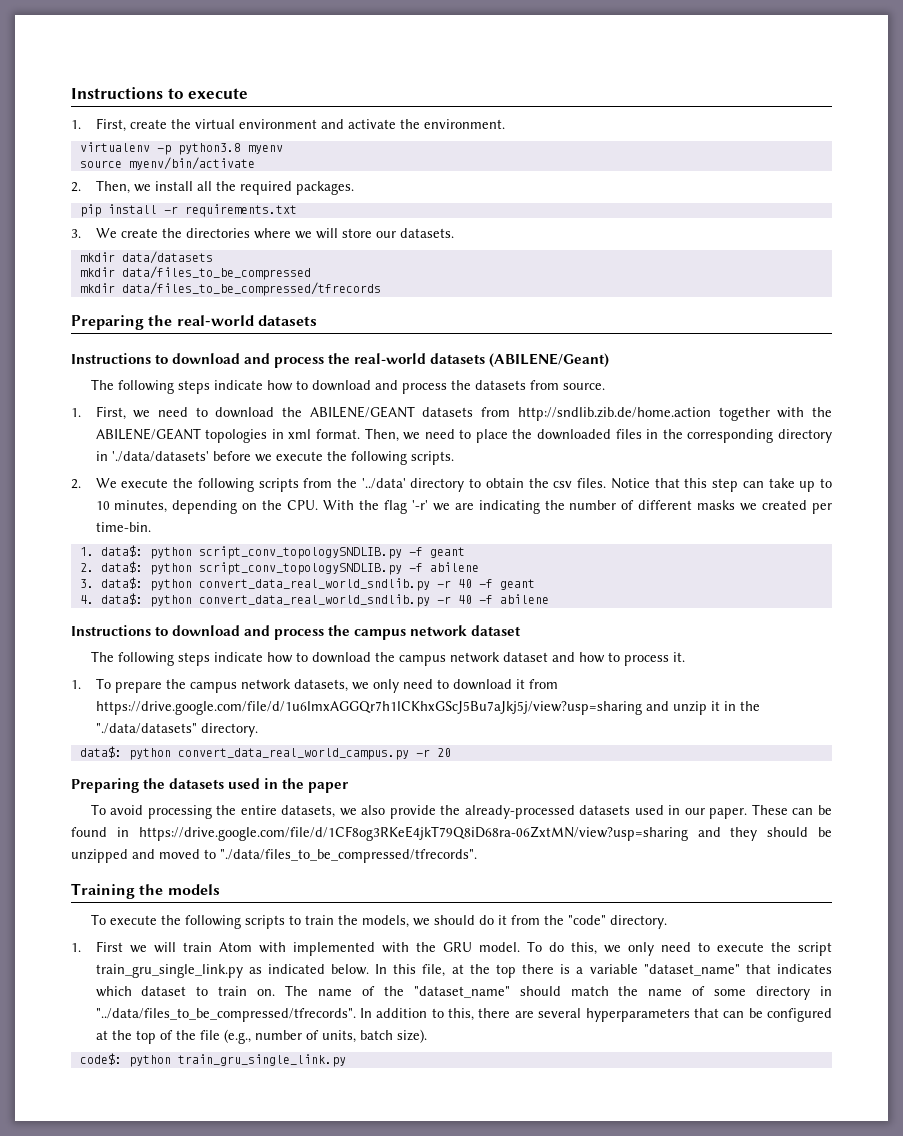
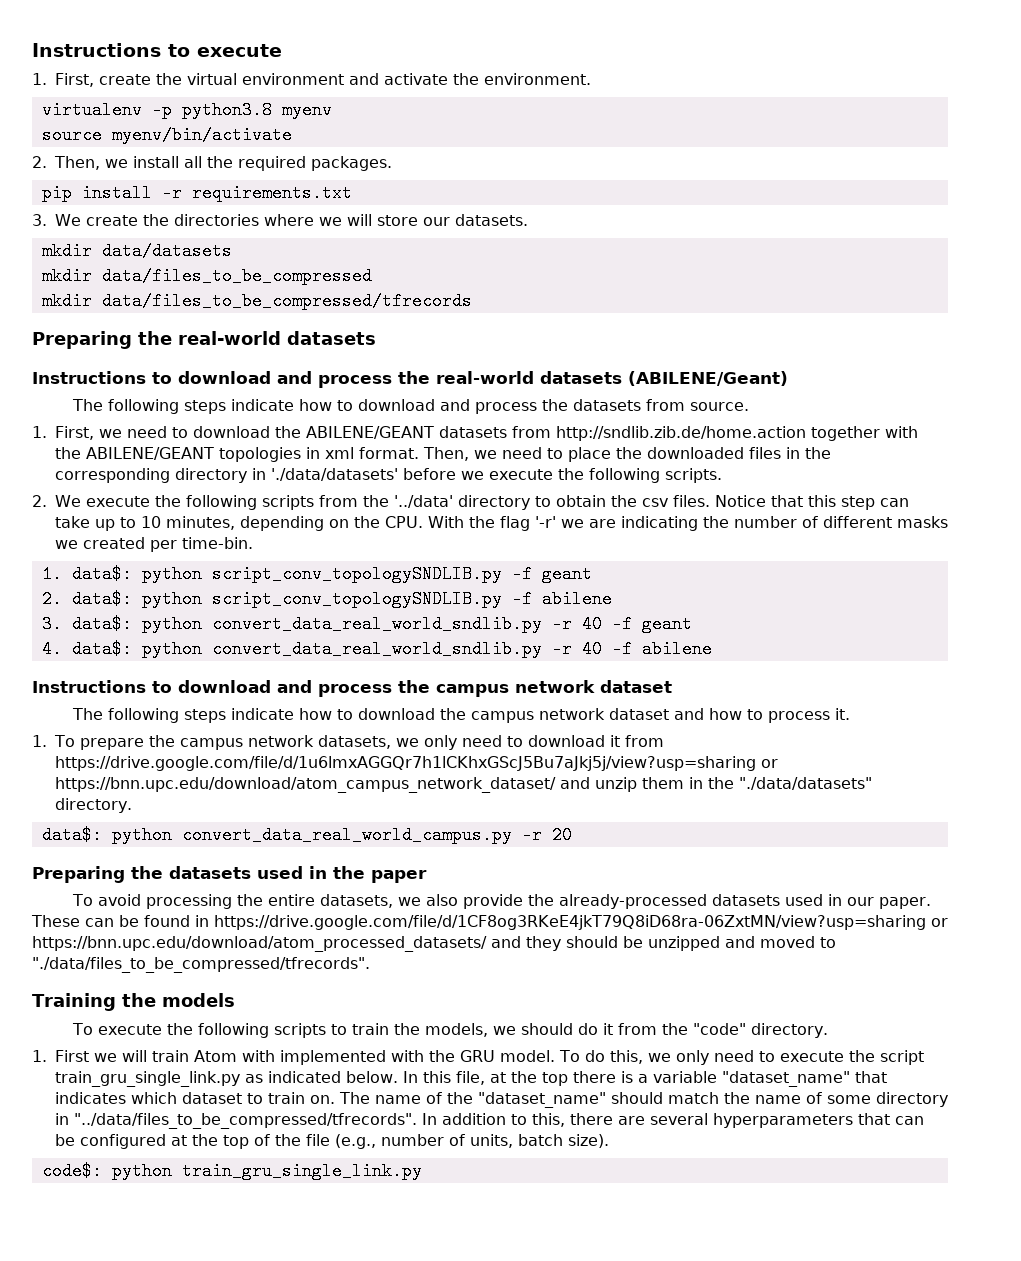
- 1. To prepare the campus network datasets, we only need to download it from https://drive.google.com/file/d/1u6lmxAGGQr7h1lCKhxGScJ5Bu7aJkj5j/view?usp=sharing and unzip it in the "./data/datasets" directory.
+ 1. To prepare the campus network datasets, we only need to download it from https://drive.google.com/file/d/1u6lmxAGGQr7h1lCKhxGScJ5Bu7aJkj5j/view?usp=sharing or https://bnn.upc.edu/download/atom_campus_network_dataset/ and unzip them in the "./data/datasets" directory.
- These can be found in https://drive.google.com/file/d/1CF8og3RKeE4jkT79Q8iD68ra-06ZxtMN/view?usp=sharing and they should be unzipped and moved to "./data/files_to_be_compressed/tfrecords".
+ These can be found in https://drive.google.com/file/d/1CF8og3RKeE4jkT79Q8iD68ra-06ZxtMN/view?usp=sharing or https://bnn.upc.edu/download/atom_processed_datasets/ and they should be unzipped and moved to "./data/files_to_be_compressed/tfrecords".

